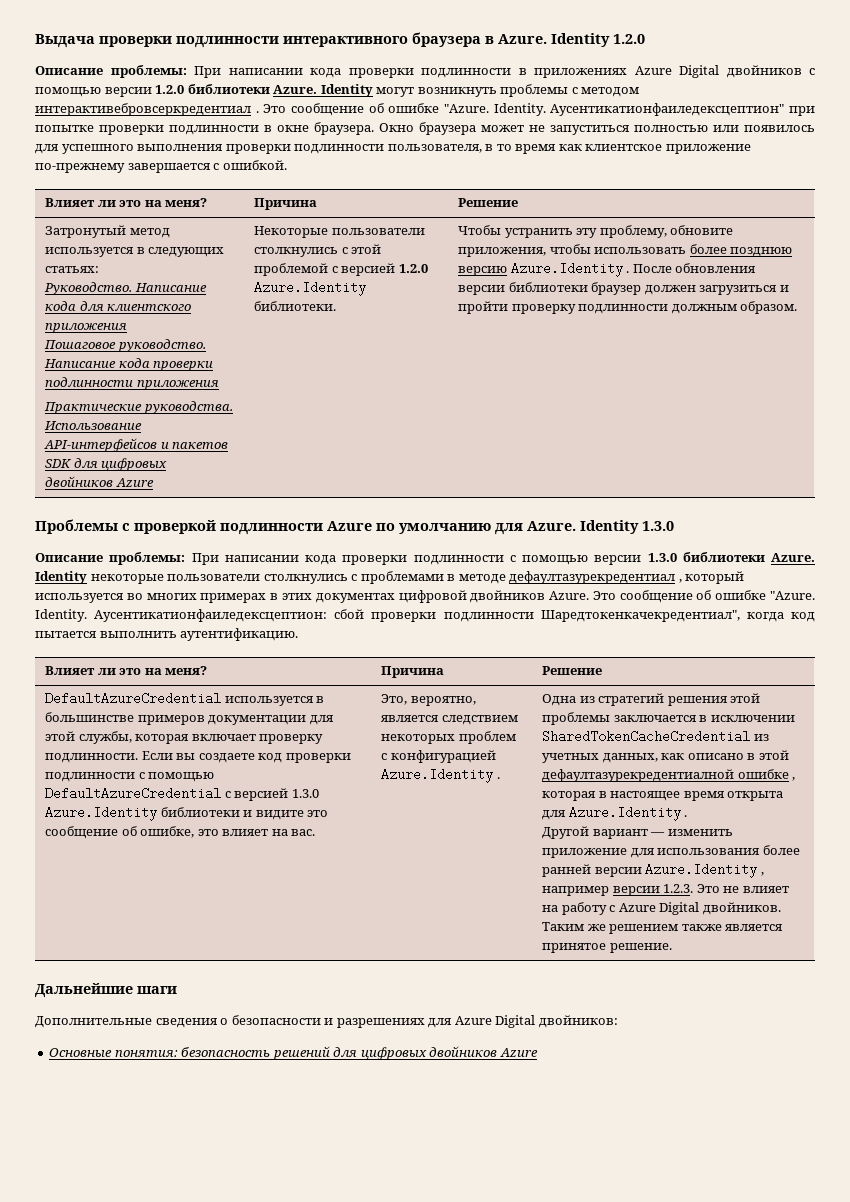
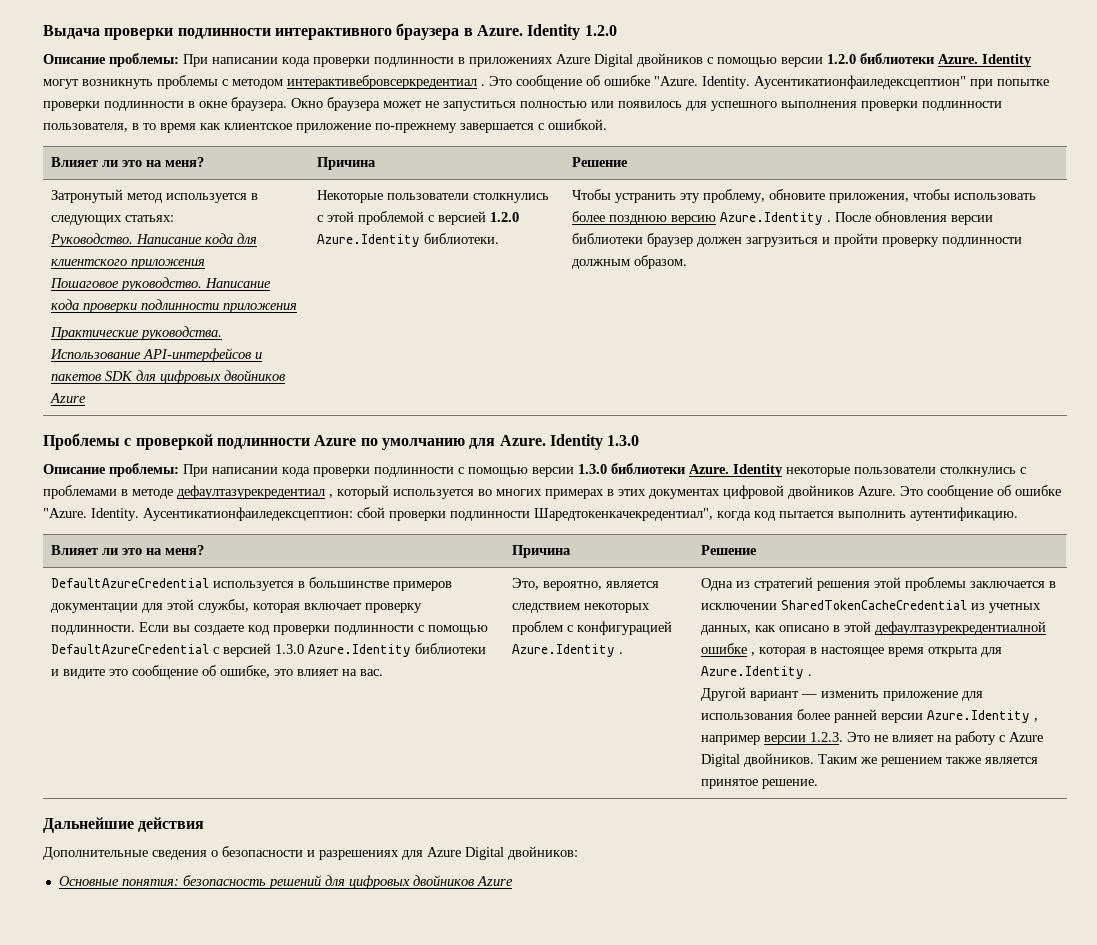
- Дальнейшие шаги
+ Дальнейшие действия

